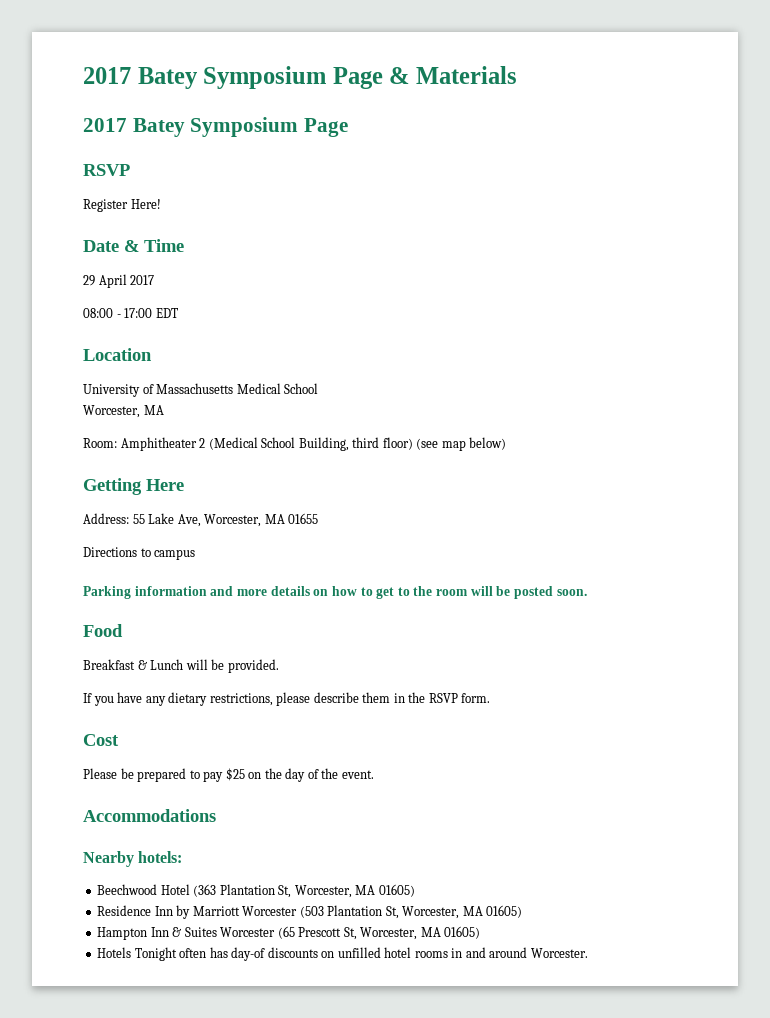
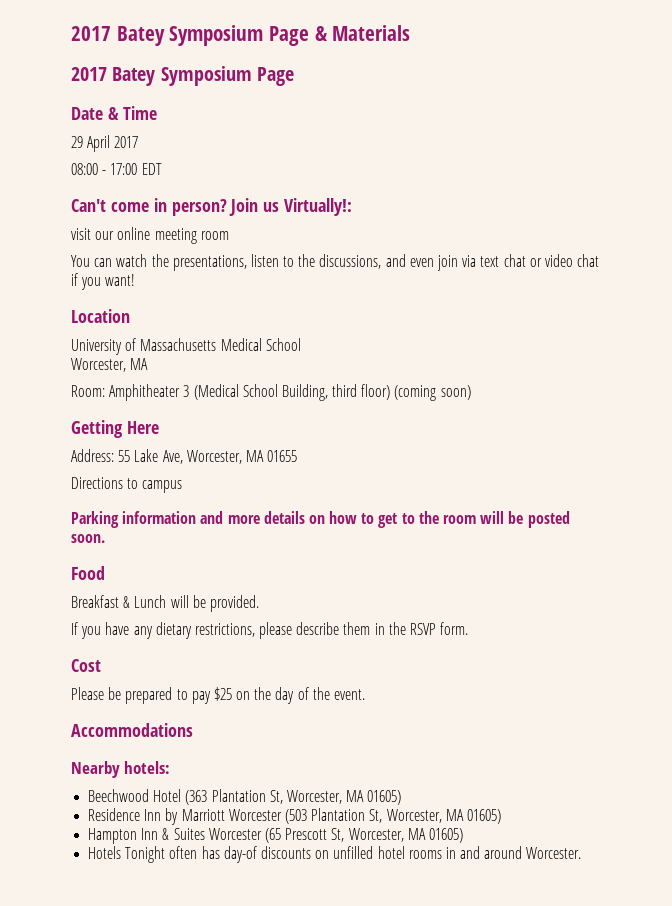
  2017 Batey Symposium Page & Materials
  2017 Batey Symposium Page
- RSVP
- Register Here!
+ Can't come in person? Join us Virtually!:
+ visit our online meeting room
+ You can watch the presentations, listen to the discussions, and even join via text chat or video chat if you want!
- Room: Amphitheater 2 (Medical School Building, third floor) (see map below)
+ Room: Amphitheater 3 (Medical School Building, third floor) (coming soon)

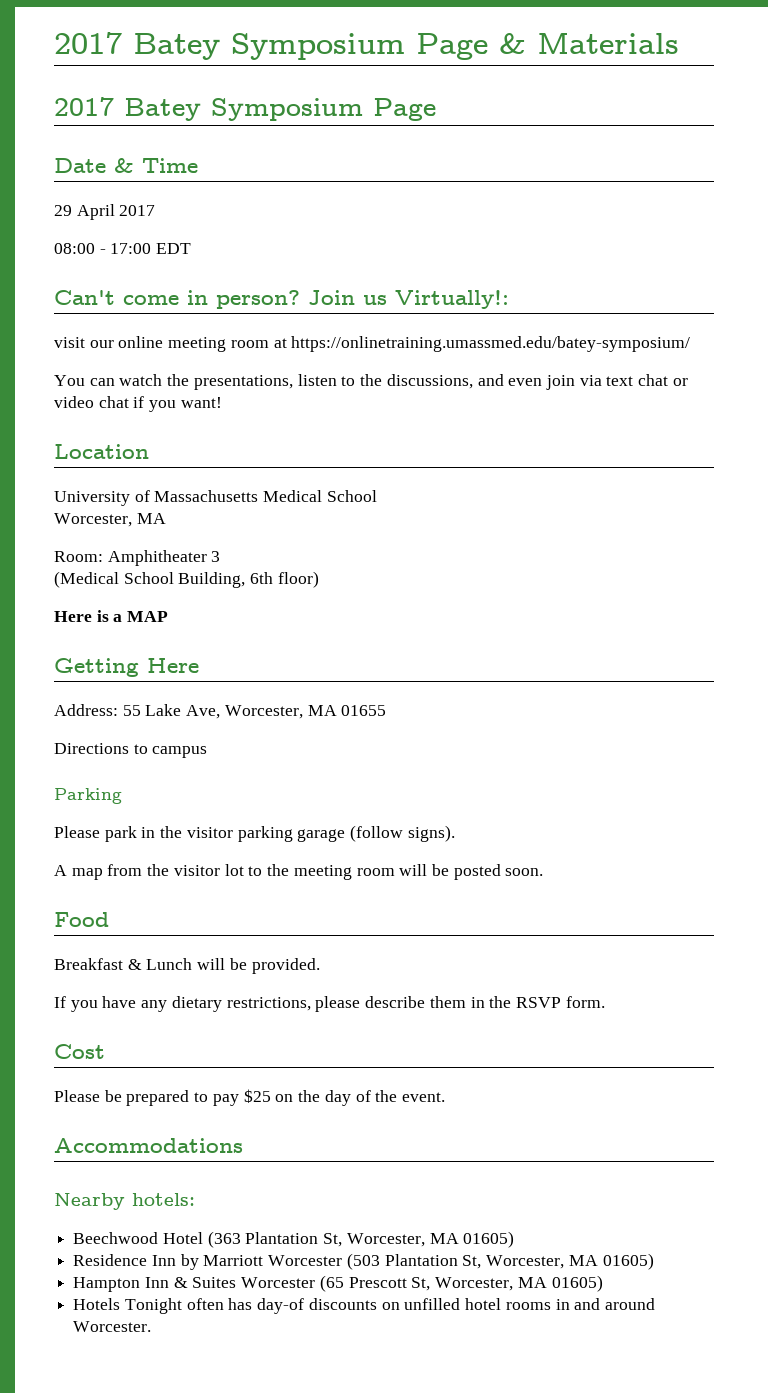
- visit our online meeting room
+ visit our online meeting room at https://onlinetraining.umassmed.edu/batey-symposium/
- Room: Amphitheater 3 (Medical School Building, third floor) (coming soon)
+ Room: Amphitheater 3
+ (Medical School Building, 6th floor)
+ Here is a MAP
- Parking information and more details on how to get to the room will be posted soon.
+ Parking
+ Please park in the visitor parking garage (follow signs).
+ A map from the visitor lot to the meeting room will be posted soon.

